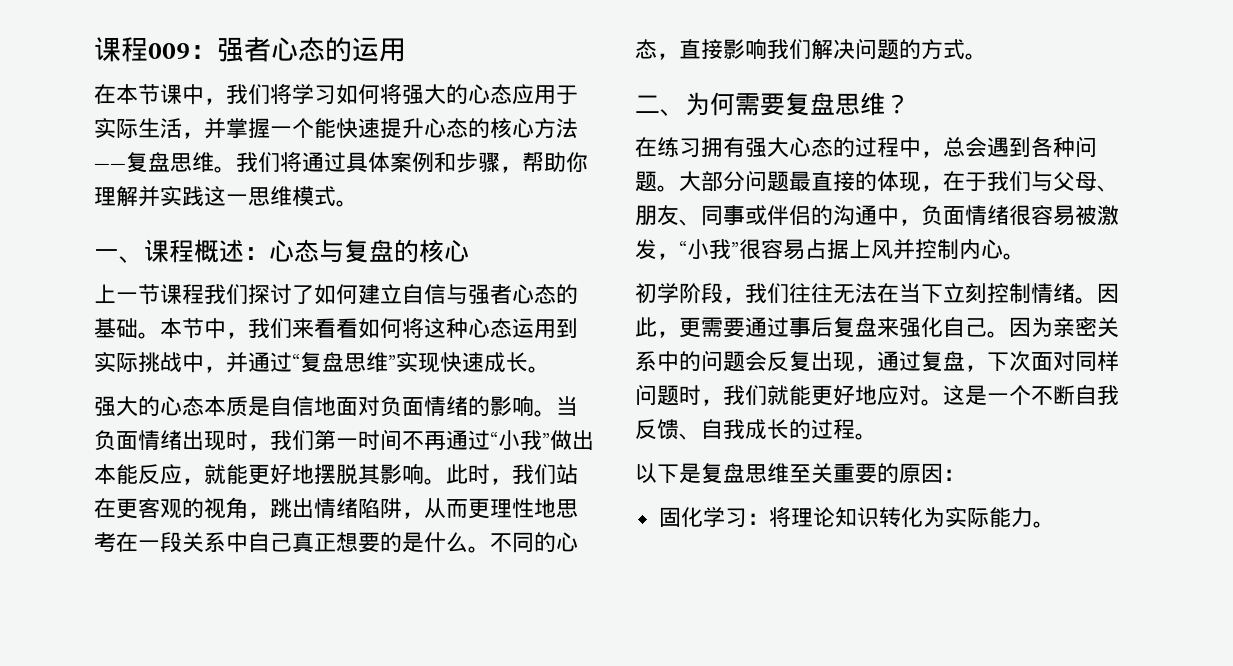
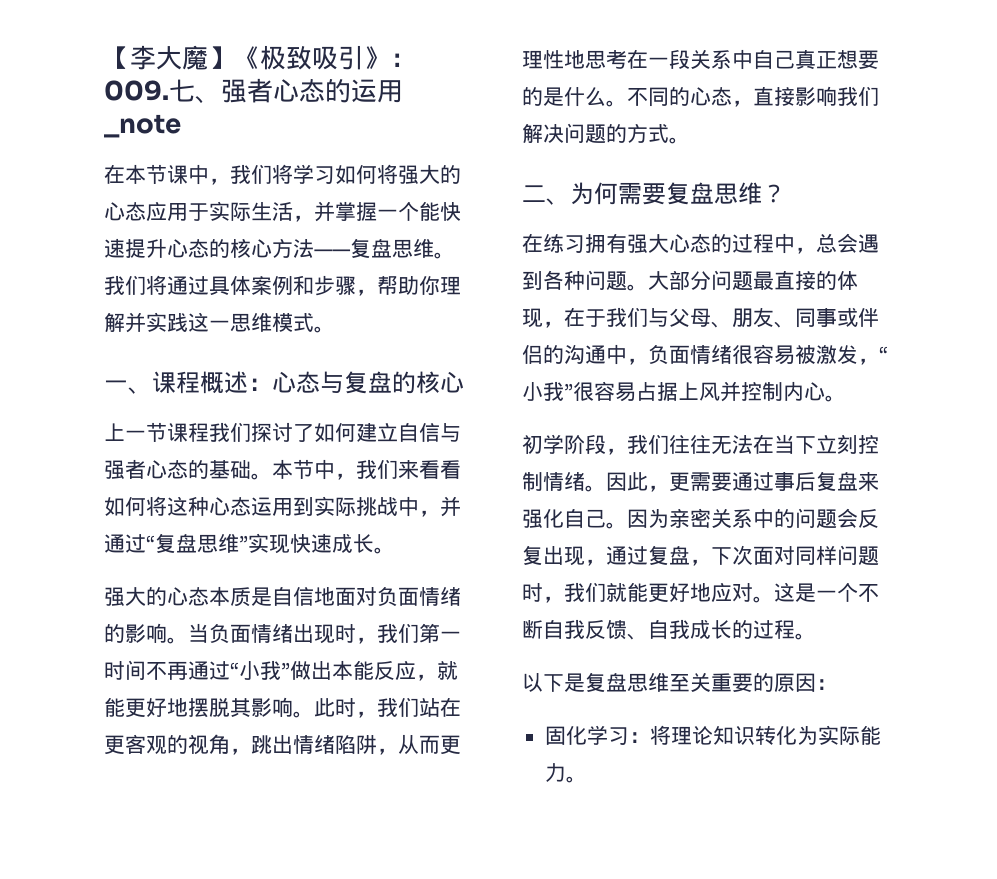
- 课程009：强者心态的运用
+ 【李大魔】《极致吸引》：009.七、强者心态的运用_note

